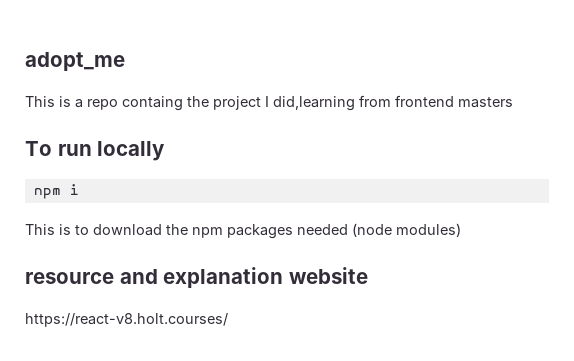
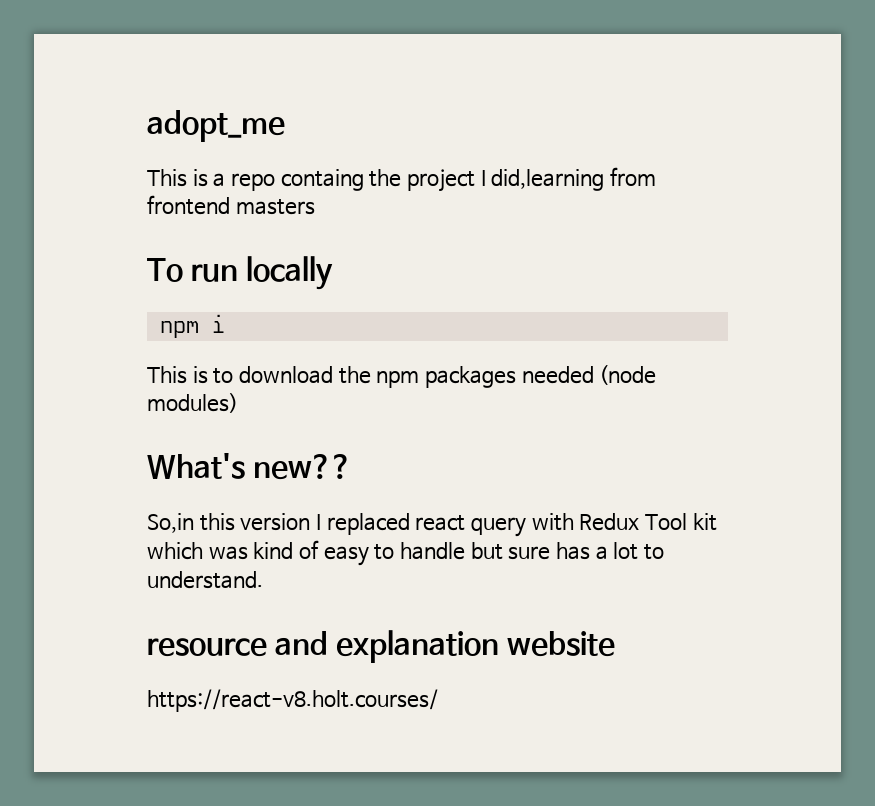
+ What's new??
+ So,in this version I replaced react query with Redux Tool kit which was kind of easy to handle but sure has a lot to understand.

